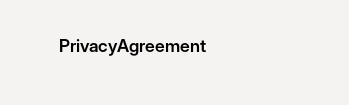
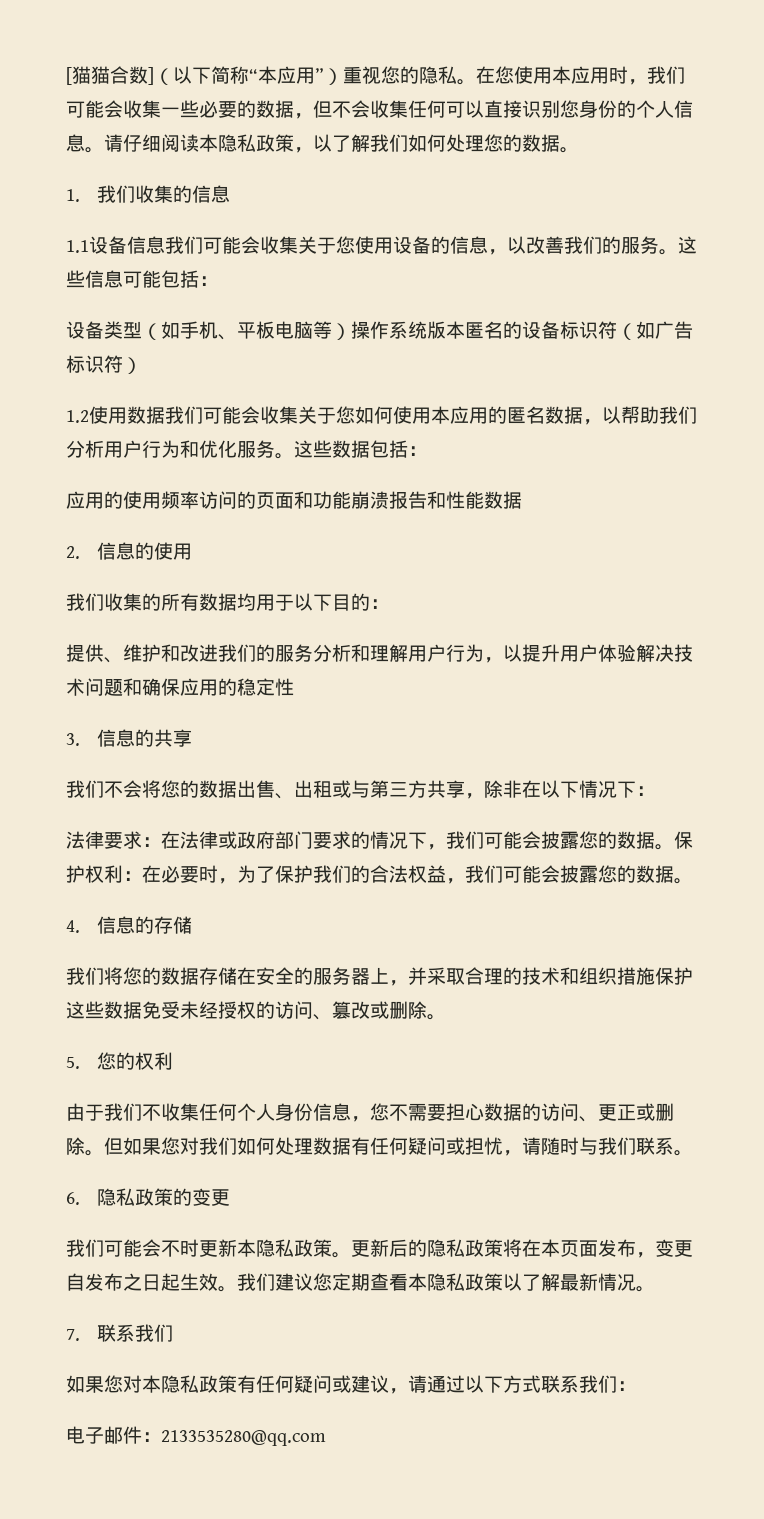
- PrivacyAgreement
+ [猫猫合数]（以下简称“本应用”）重视您的隐私。在您使用本应用时，我们可能会收集一些必要的数据，但不会收集任何可以直接识别您身份的个人信息。请仔细阅读本隐私政策，以了解我们如何处理您的数据。
+ 1.我们收集的信息
+ 1.1设备信息我们可能会收集关于您使用设备的信息，以改善我们的服务。这些信息可能包括：
+ 设备类型（如手机、平板电脑等）操作系统版本匿名的设备标识符（如广告标识符）
+ 1.2使用数据我们可能会收集关于您如何使用本应用的匿名数据，以帮助我们分析用户行为和优化服务。这些数据包括：
+ 应用的使用频率访问的页面和功能崩溃报告和性能数据
+ 2.信息的使用
+ 我们收集的所有数据均用于以下目的：
+ 提供、维护和改进我们的服务分析和理解用户行为，以提升用户体验解决技术问题和确保应用的稳定性
+ 3.信息的共享
+ 我们不会将您的数据出售、出租或与第三方共享，除非在以下情况下：
+ 法律要求：在法律或政府部门要求的情况下，我们可能会披露您的数据。保护权利：在必要时，为了保护我们的合法权益，我们可能会披露您的数据。
+ 4.信息的存储
+ 我们将您的数据存储在安全的服务器上，并采取合理的技术和组织措施保护这些数据免受未经授权的访问、篡改或删除。
+ 5.您的权利
+ 由于我们不收集任何个人身份信息，您不需要担心数据的访问、更正或删除。但如果您对我们如何处理数据有任何疑问或担忧，请随时与我们联系。
+ 6.隐私政策的变更
+ 我们可能会不时更新本隐私政策。更新后的隐私政策将在本页面发布，变更自发布之日起生效。我们建议您定期查看本隐私政策以了解最新情况。
+ 7.联系我们
+ 如果您对本隐私政策有任何疑问或建议，请通过以下方式联系我们：
+ 电子邮件：2133535280@qq.com

